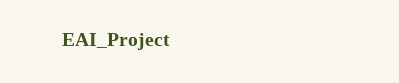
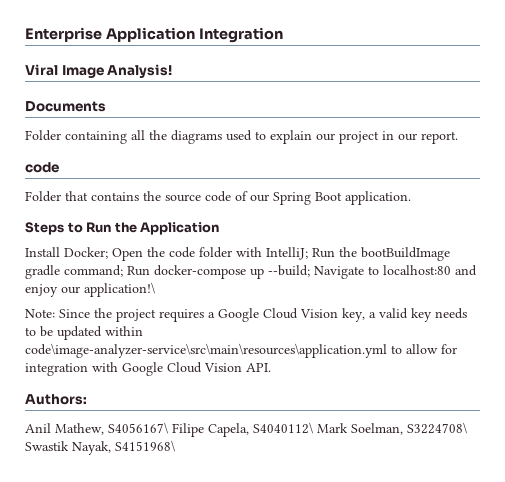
- EAI_Project
+ Enterprise Application Integration
+ Viral Image Analysis!
+ Documents
+ Folder containing all the diagrams used to explain our project in our report.
+ code
+ Folder that contains the source code of our Spring Boot application.
+ Steps to Run the Application
+ Install Docker; Open the code folder with IntelliJ; Run the bootBuildImage gradle command; Run docker-compose up --build; Navigate to localhost:80 and enjoy our application!\
+ Note: Since the project requires a Google Cloud Vision key, a valid key needs to be updated within code\image-analyzer-service\src\main\resources\application.yml to allow for integration with Google Cloud Vision API.
+ Authors:
+ Anil Mathew, S4056167\ Filipe Capela, S4040112\ Mark Soelman, S3224708\ Swastik Nayak, S4151968\

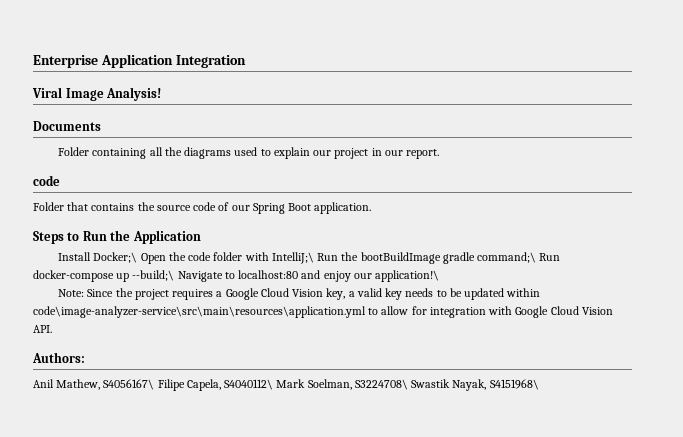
- Install Docker; Open the code folder with IntelliJ; Run the bootBuildImage gradle command; Run docker-compose up --build; Navigate to localhost:80 and enjoy our application!\
+ Install Docker;\ Open the code folder with IntelliJ;\ Run the bootBuildImage gradle command;\ Run docker-compose up --build;\ Navigate to localhost:80 and enjoy our application!\

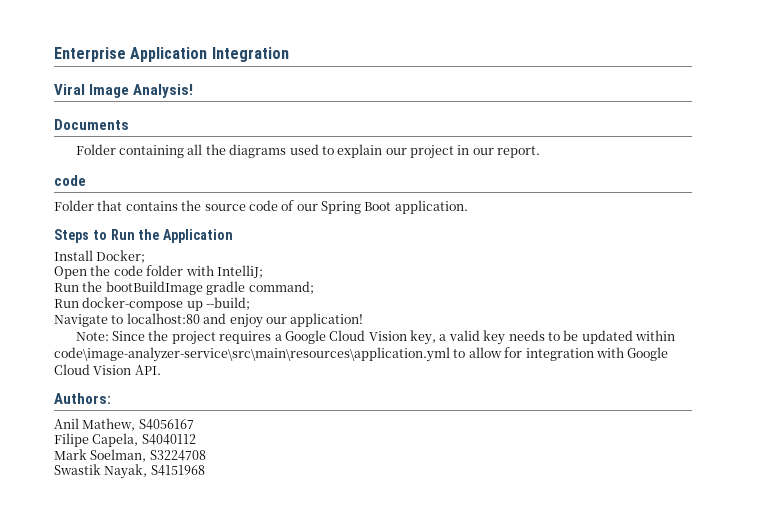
- Install Docker;\ Open the code folder with IntelliJ;\ Run the bootBuildImage gradle command;\ Run docker-compose up --build;\ Navigate to localhost:80 and enjoy our application!\
+ Install Docker;
+ Open the code folder with IntelliJ;
+ Run the bootBuildImage gradle command;
+ Run docker-compose up --build;
+ Navigate to localhost:80 and enjoy our application!
- Anil Mathew, S4056167\ Filipe Capela, S4040112\ Mark Soelman, S3224708\ Swastik Nayak, S4151968\
+ Anil Mathew, S4056167
+ Filipe Capela, S4040112
+ Mark Soelman, S3224708
+ Swastik Nayak, S4151968

